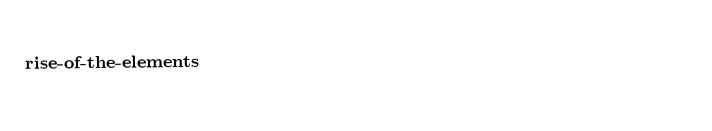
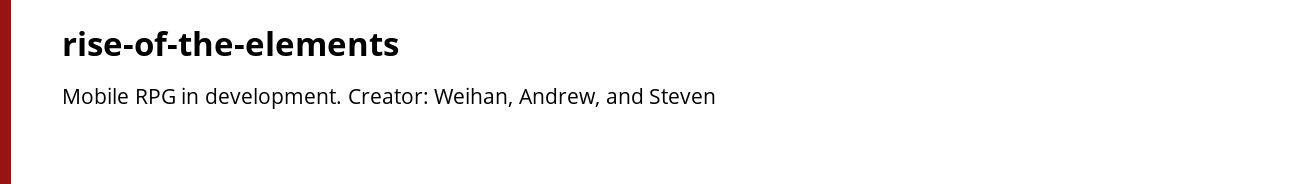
+ Mobile RPG in development. Creator: Weihan, Andrew, and Steven

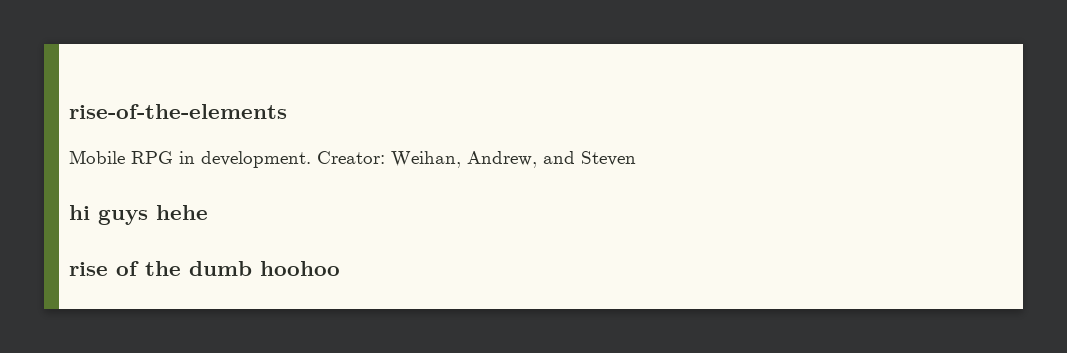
+ hi guys hehe
+ rise of the dumb hoohoo

